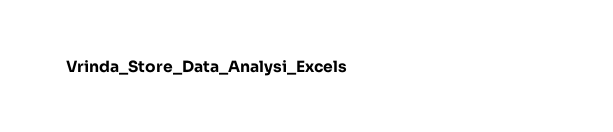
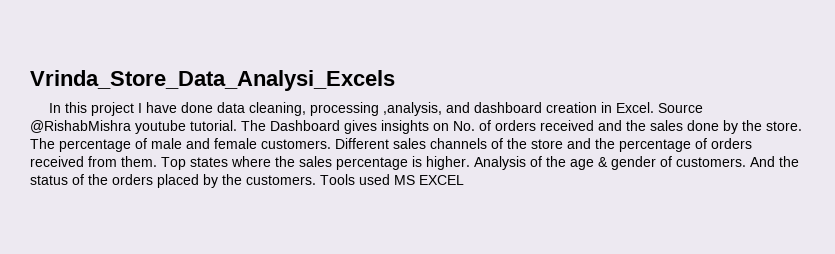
+ In this project I have done data cleaning, processing ,analysis, and dashboard creation in Excel. Source @RishabMishra youtube tutorial. The Dashboard gives insights on No. of orders received and the sales done by the store. The percentage of male and female customers. Different sales channels of the store and the percentage of orders received from them. Top states where the sales percentage is higher. Analysis of the age & gender of customers. And the status of the orders placed by the customers. Tools used MS EXCEL

